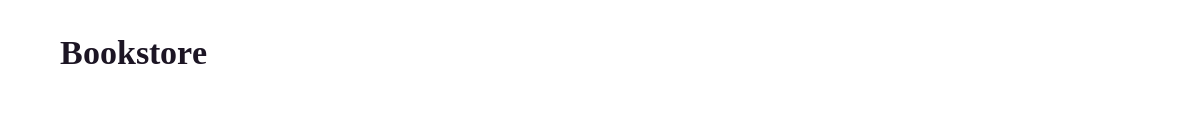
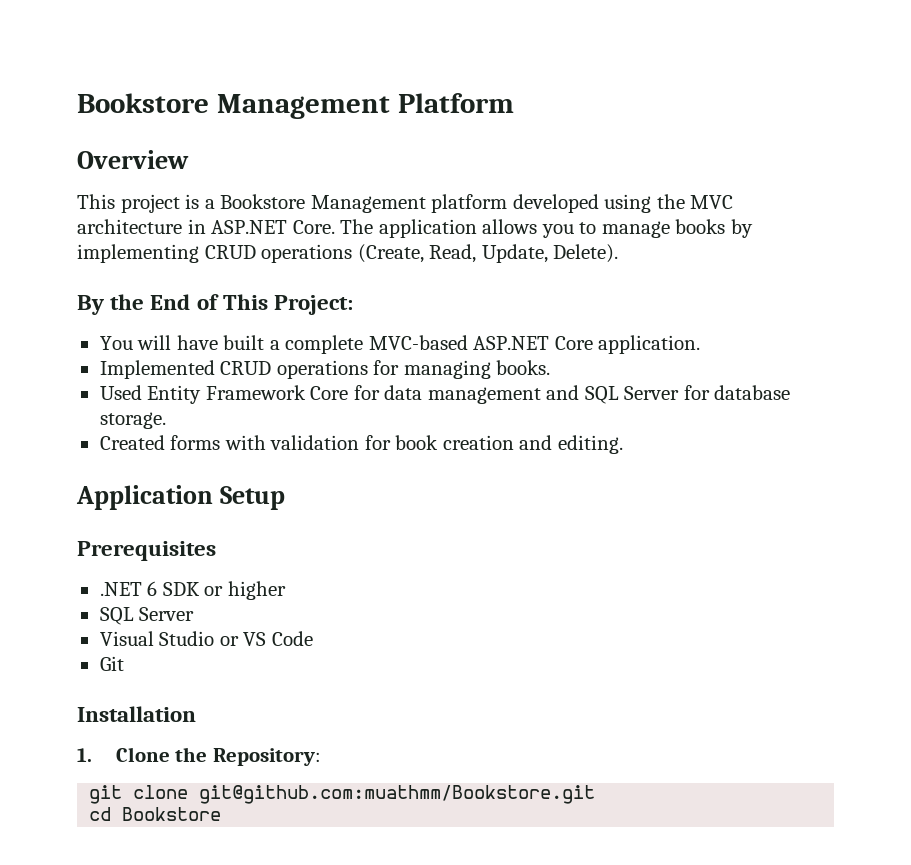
- Bookstore
+ Bookstore Management Platform
+ Overview
+ This project is a Bookstore Management platform developed using the MVC architecture in ASP.NET Core. The application allows you to manage books by implementing CRUD operations (Create, Read, Update, Delete).
+ By the End of This Project:
+ You will have built a complete MVC-based ASP.NET Core application.
+ Implemented CRUD operations for managing books.
+ Used Entity Framework Core for data management and SQL Server for database storage.
+ Created forms with validation for book creation and editing.
+ Application Setup
+ Prerequisites
+ .NET 6 SDK or higher
+ SQL Server
+ Visual Studio or VS Code
+ Git
+ Installation
+ 1. Clone the Repository:
+ git clone git@github.com:muathmm/Bookstore.git
+ cd Bookstore

